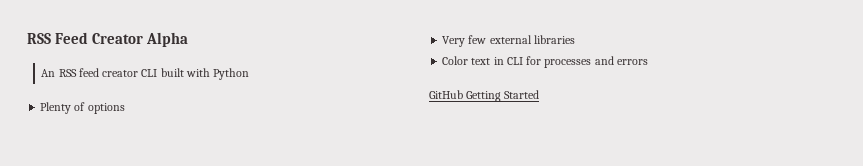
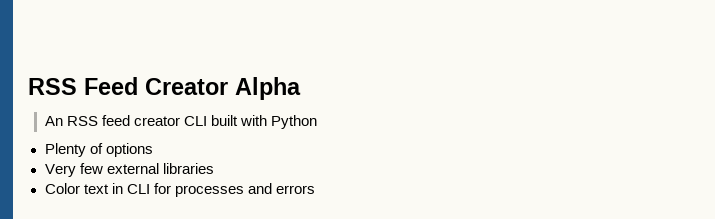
- GitHub Getting Started

